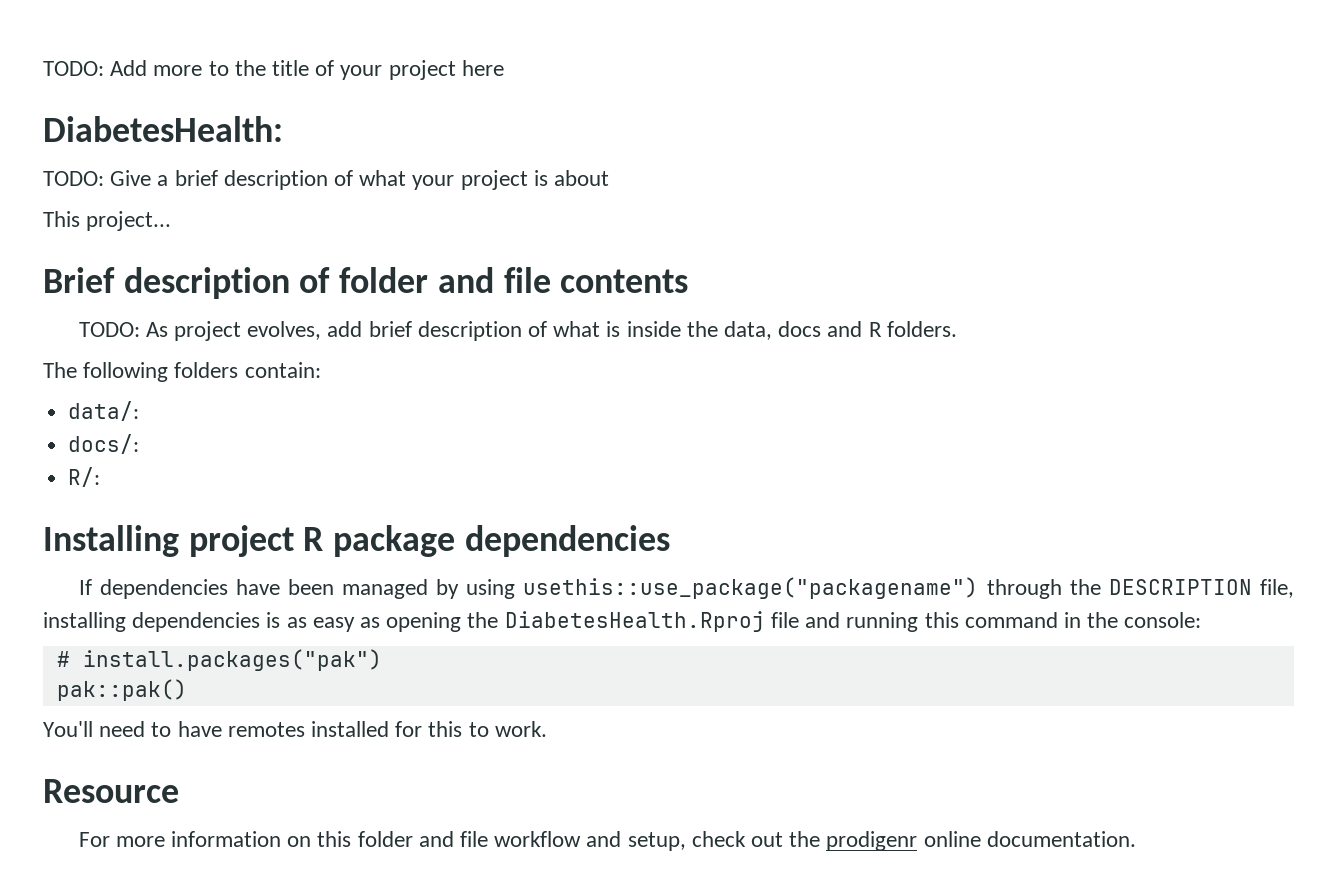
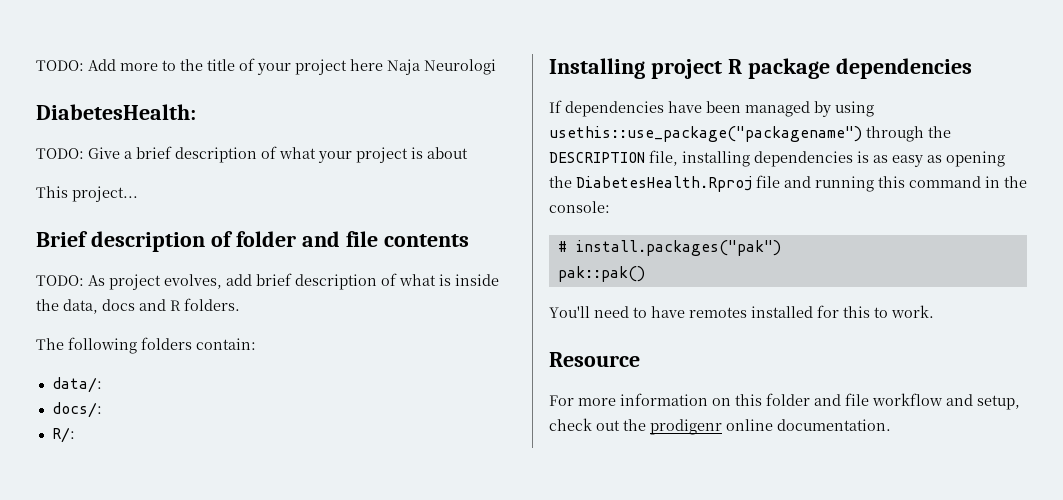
- TODO: Add more to the title of your project here
+ TODO: Add more to the title of your project here Naja Neurologi

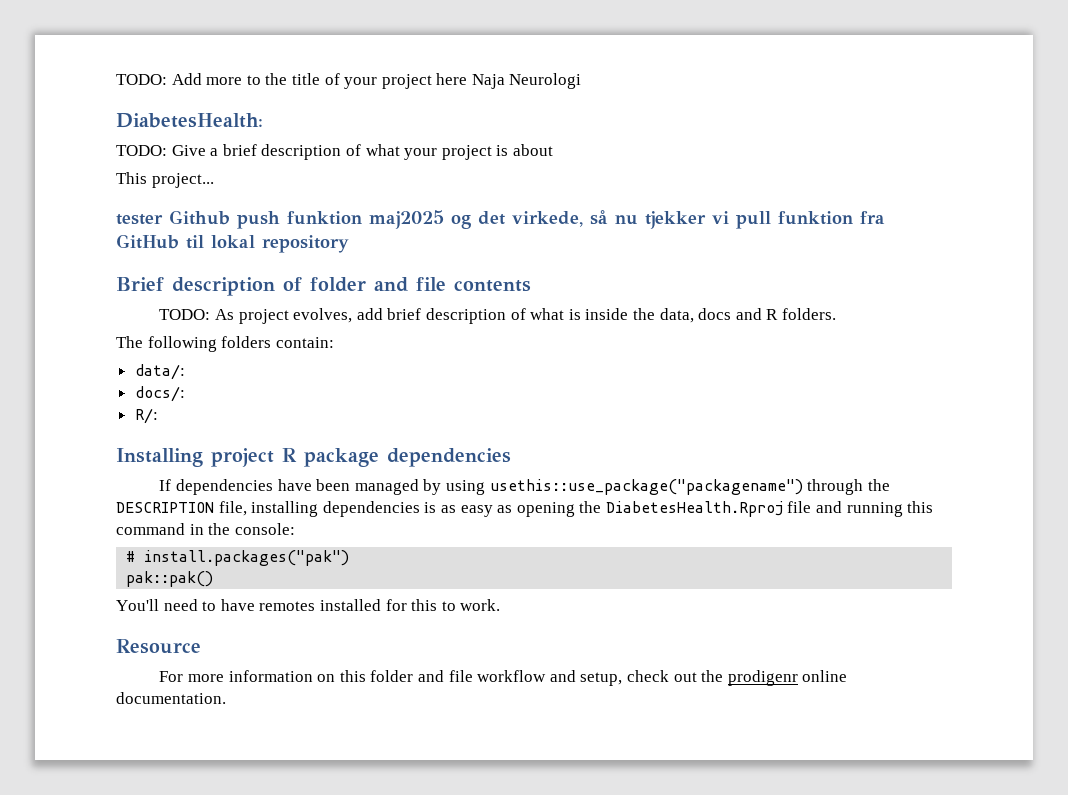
+ tester Github push funktion maj2025 og det virkede, så nu tjekker vi pull funktion fra GitHub til lokal repository

